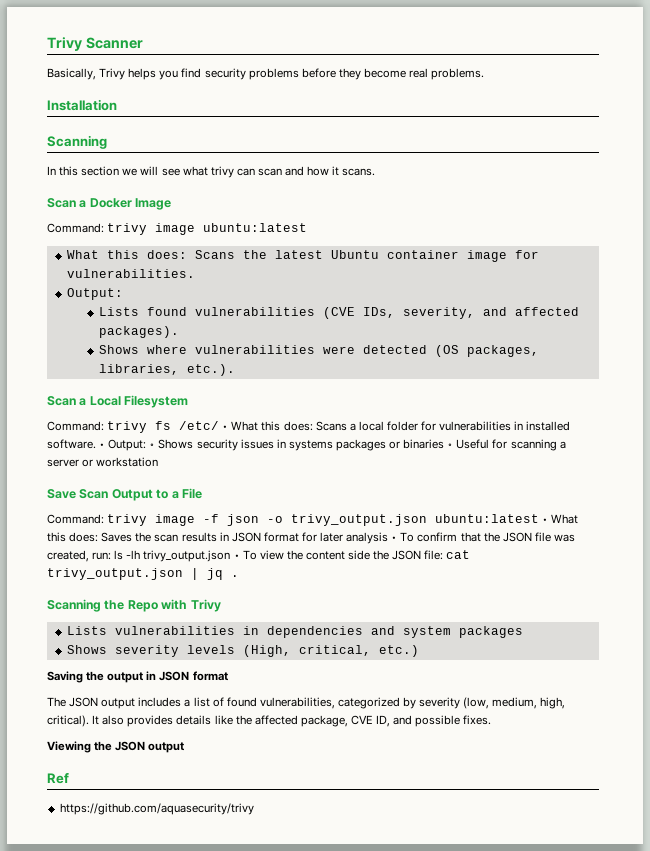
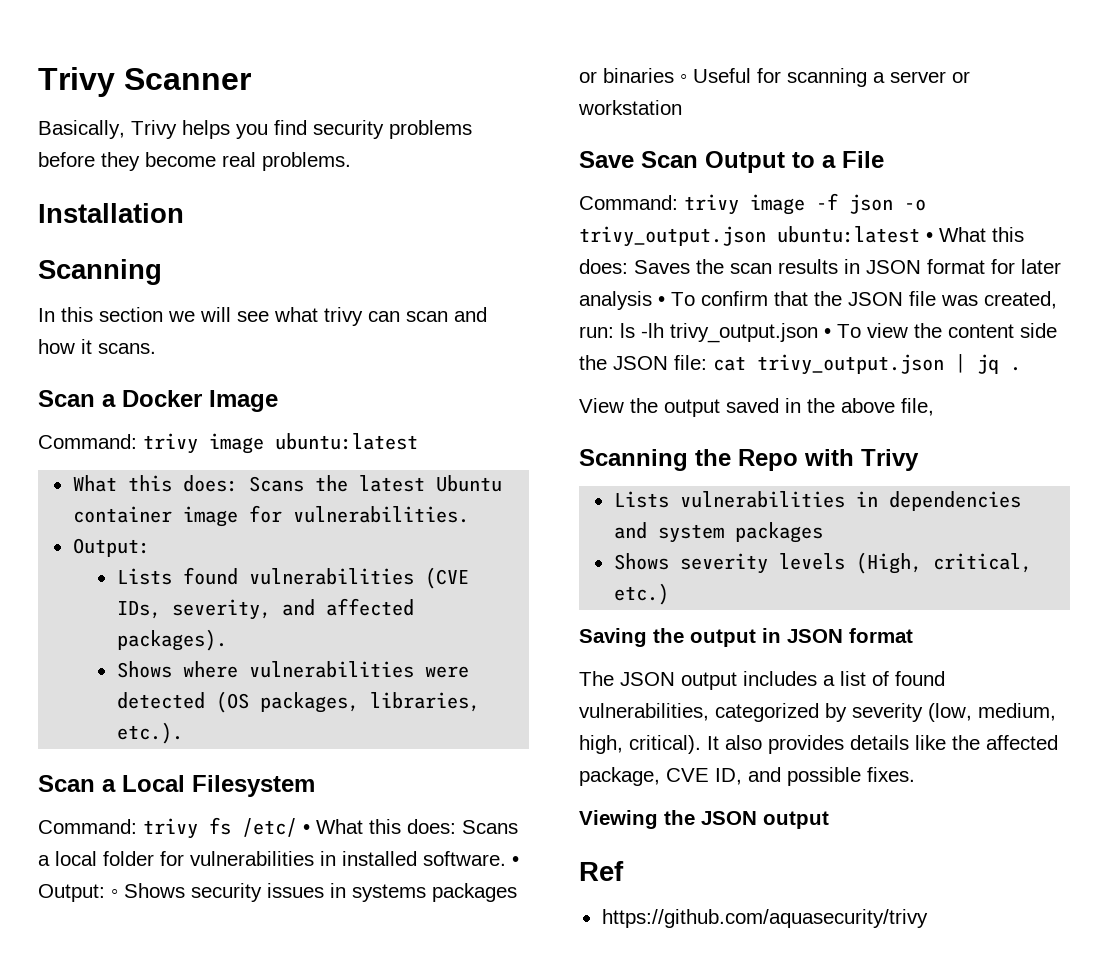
+ View the output saved in the above file,

